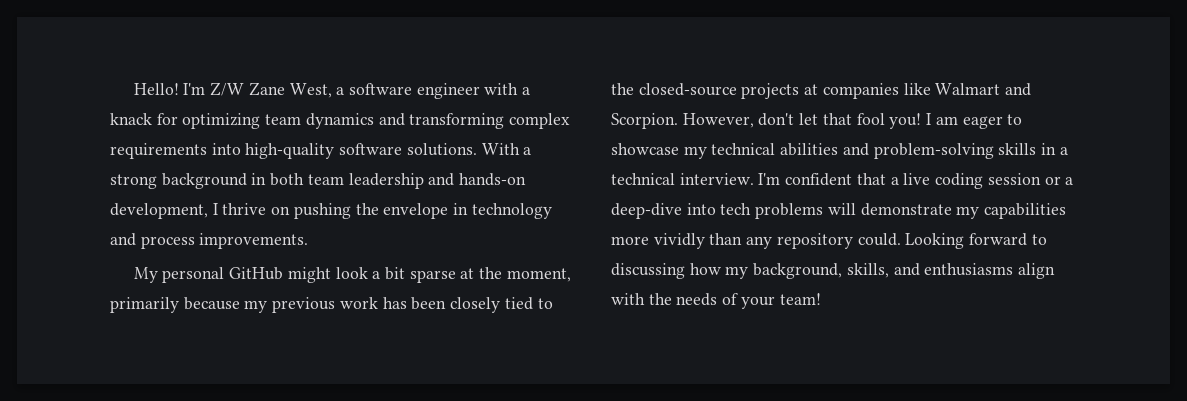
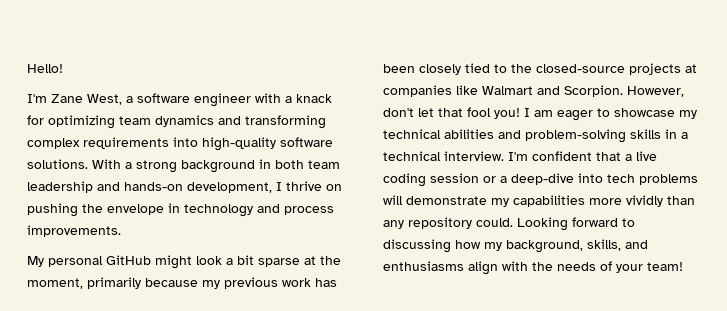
- Hello! I'm Z/W Zane West, a software engineer with a knack for optimizing team dynamics and transforming complex requirements into high-quality software solutions.
+ Hello!
+ I'm Zane West, a software engineer with a knack for optimizing team dynamics and transforming complex requirements into high-quality software solutions.

